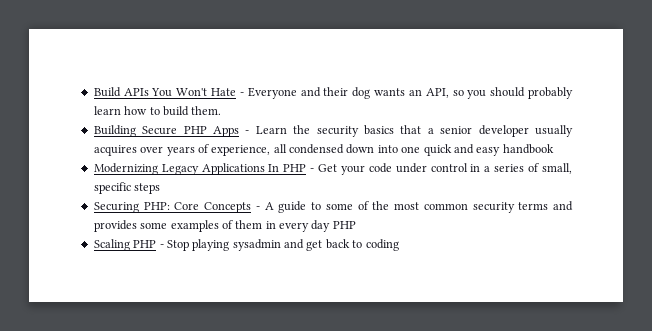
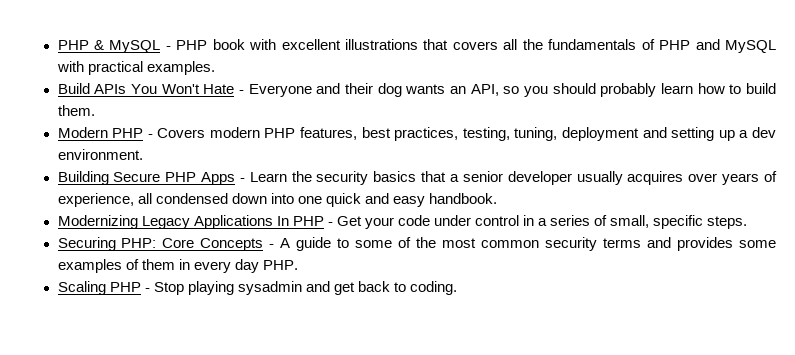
+ PHP & MySQL - PHP book with excellent illustrations that covers all the fundamentals of PHP and MySQL with practical examples.
+ Modern PHP - Covers modern PHP features, best practices, testing, tuning, deployment and setting up a dev environment.
- Building Secure PHP Apps - Learn the security basics that a senior developer usually acquires over years of experience, all condensed down into one quick and easy handbook
+ Building Secure PHP Apps - Learn the security basics that a senior developer usually acquires over years of experience, all condensed down into one quick and easy handbook.
- Modernizing Legacy Applications In PHP - Get your code under control in a series of small, specific steps
+ Modernizing Legacy Applications In PHP - Get your code under control in a series of small, specific steps.
- Securing PHP: Core Concepts - A guide to some of the most common security terms and provides some examples of them in every day PHP
+ Securing PHP: Core Concepts - A guide to some of the most common security terms and provides some examples of them in every day PHP.
- Scaling PHP - Stop playing sysadmin and get back to coding
+ Scaling PHP - Stop playing sysadmin and get back to coding.

